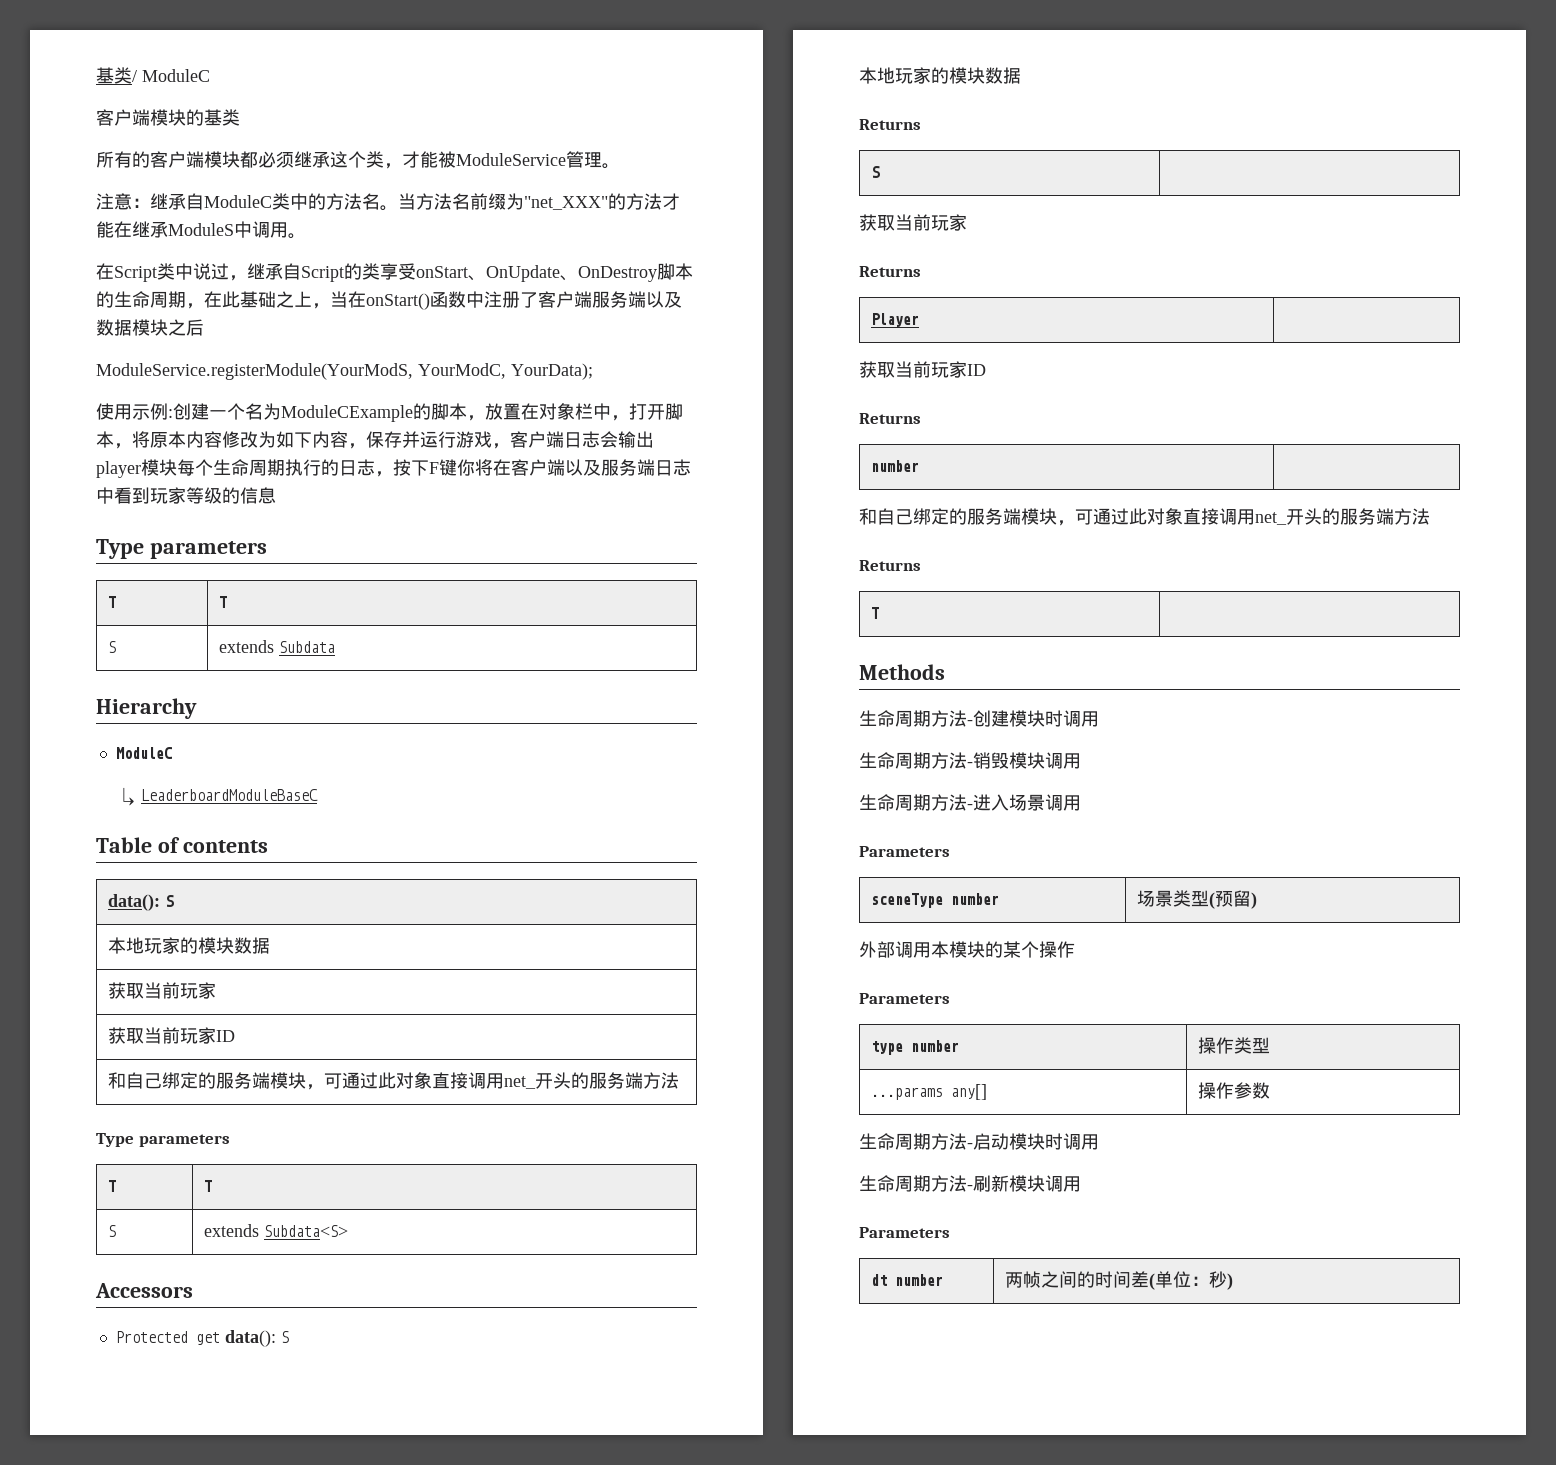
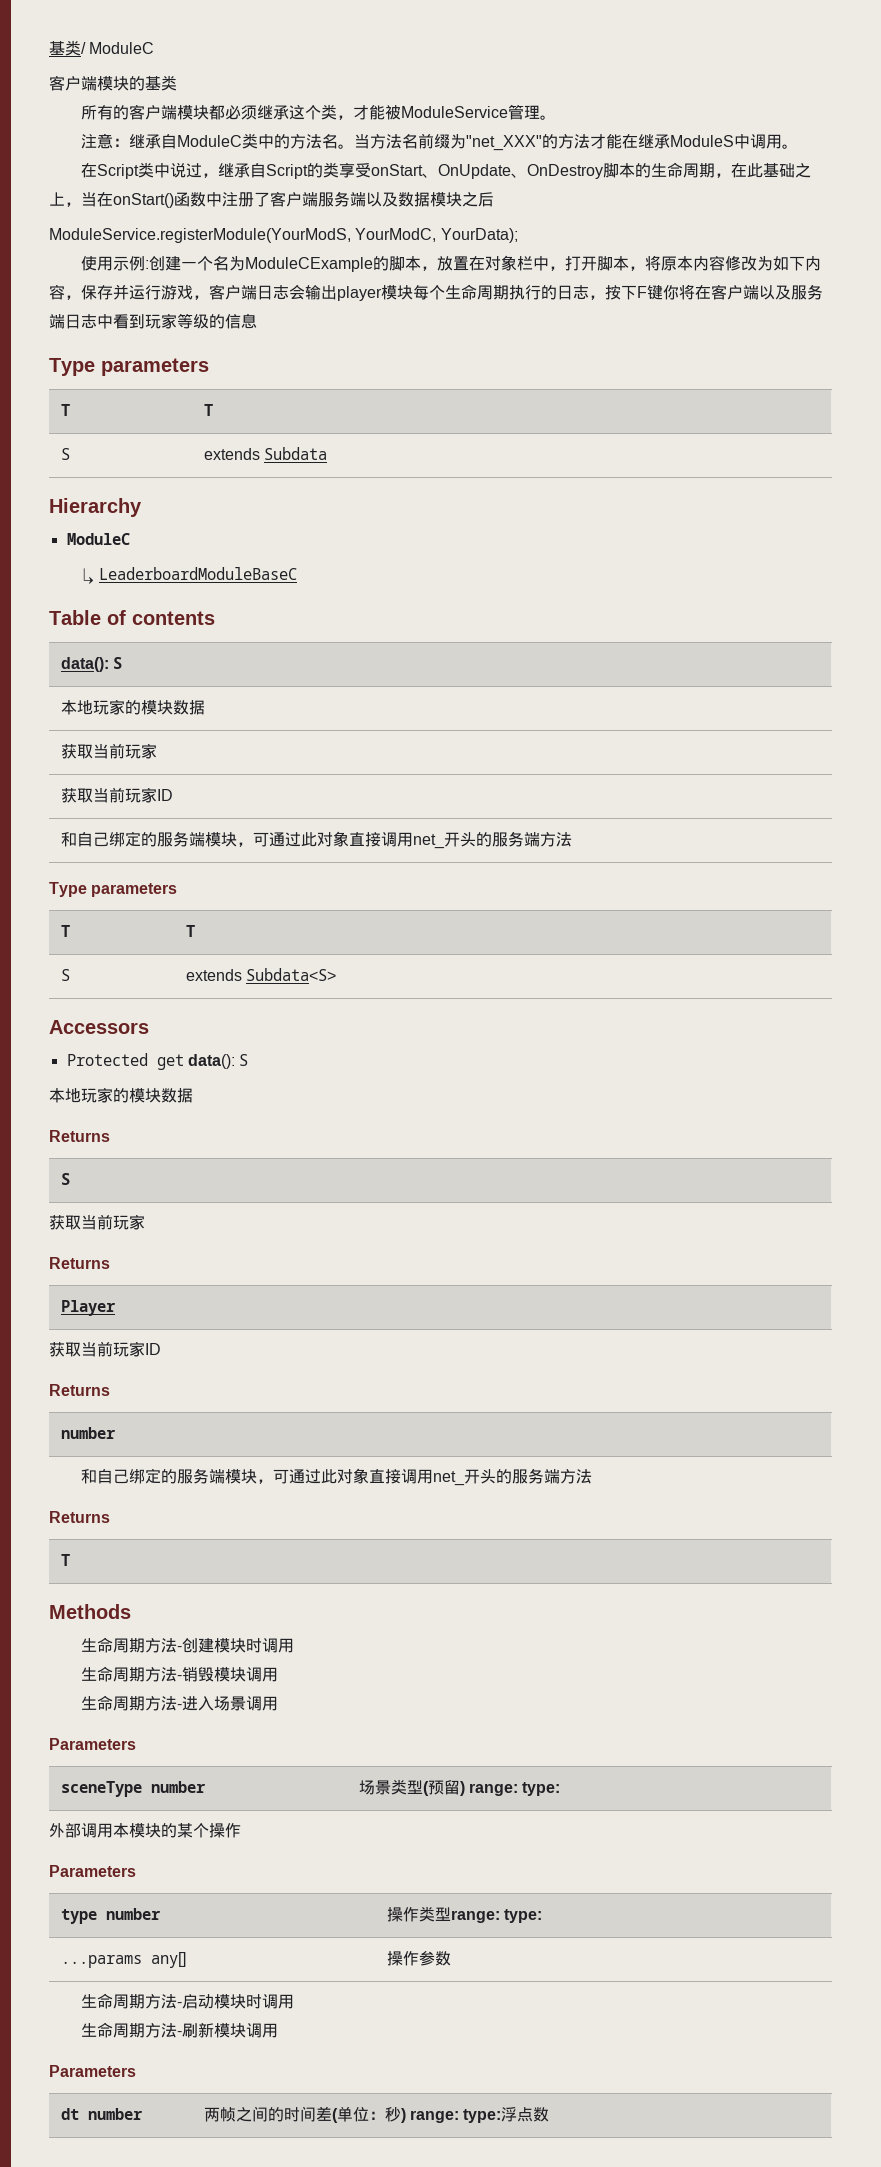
- sceneType number | 场景类型(预留)
+ sceneType number | 场景类型(预留) range: type:
- type number | 操作类型
+ type number | 操作类型range: type:
- dt number | 两帧之间的时间差(单位：秒)
+ dt number | 两帧之间的时间差(单位：秒) range: type:浮点数

